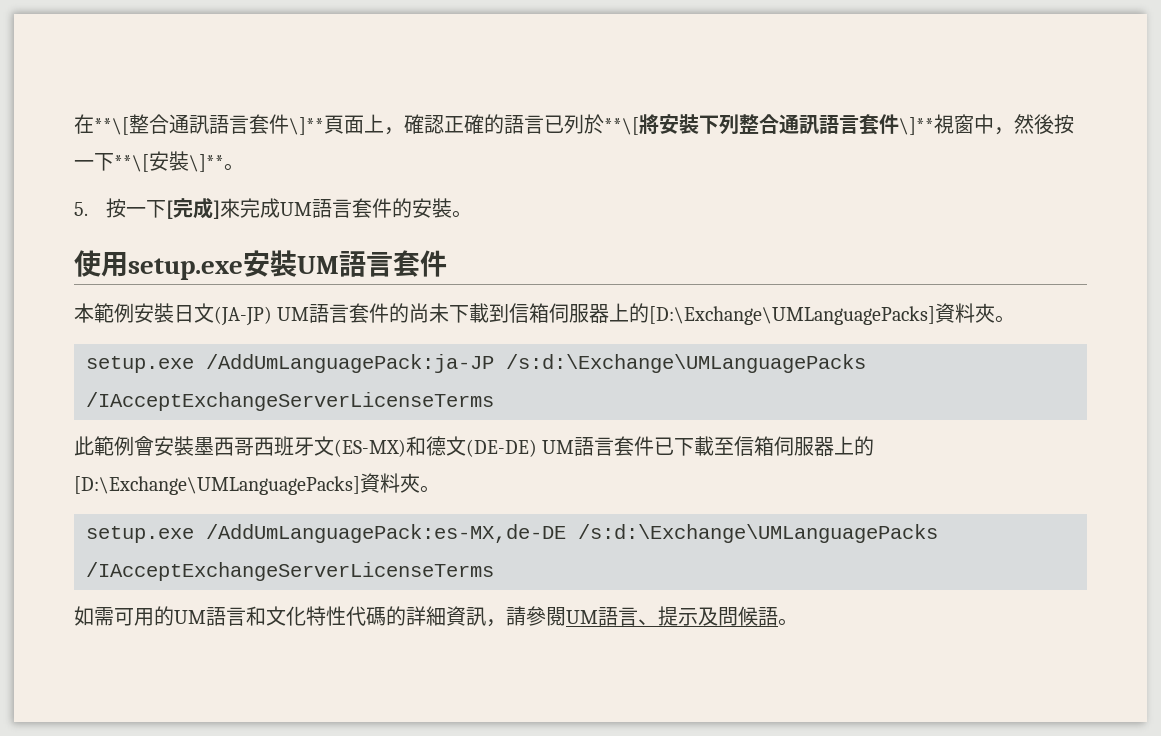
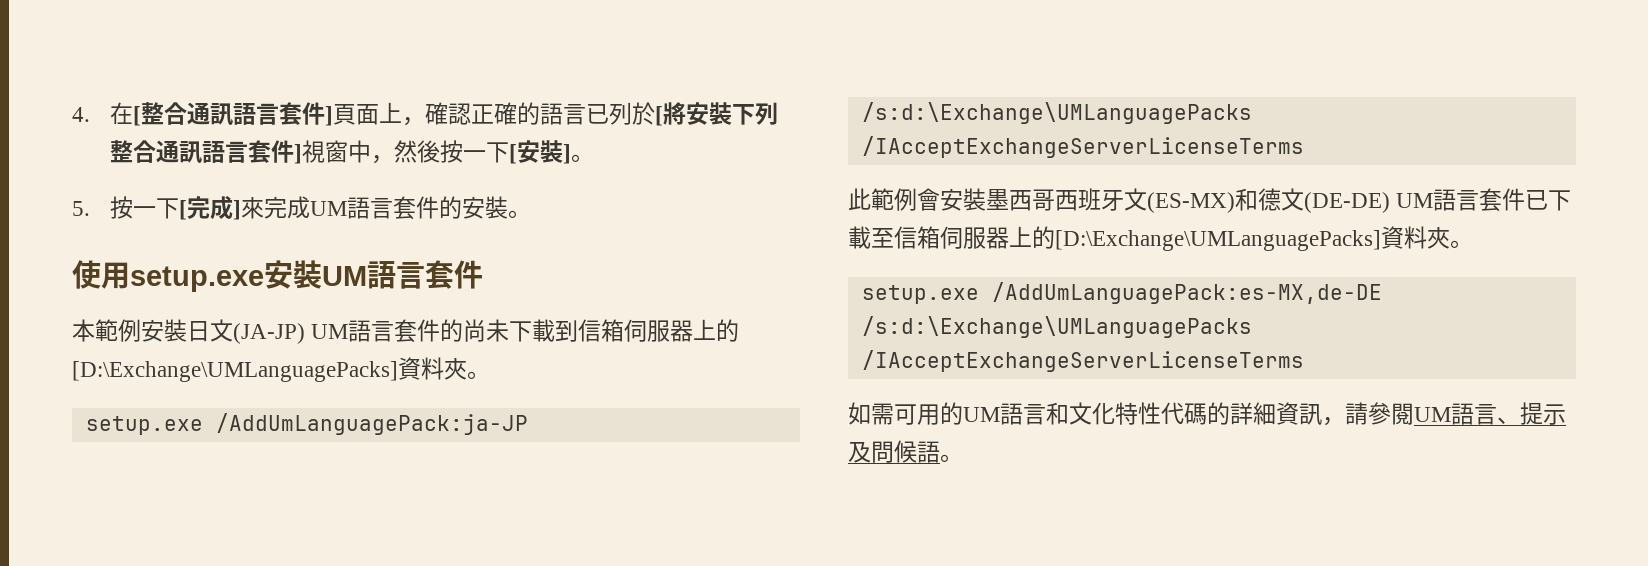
- 在**\[整合通訊語言套件\]**頁面上，確認正確的語言已列於**\[將安裝下列整合通訊語言套件\]**視窗中，然後按一下**\[安裝\]**。
+ 4.在[整合通訊語言套件]頁面上，確認正確的語言已列於[將安裝下列整合通訊語言套件]視窗中，然後按一下[安裝]。

